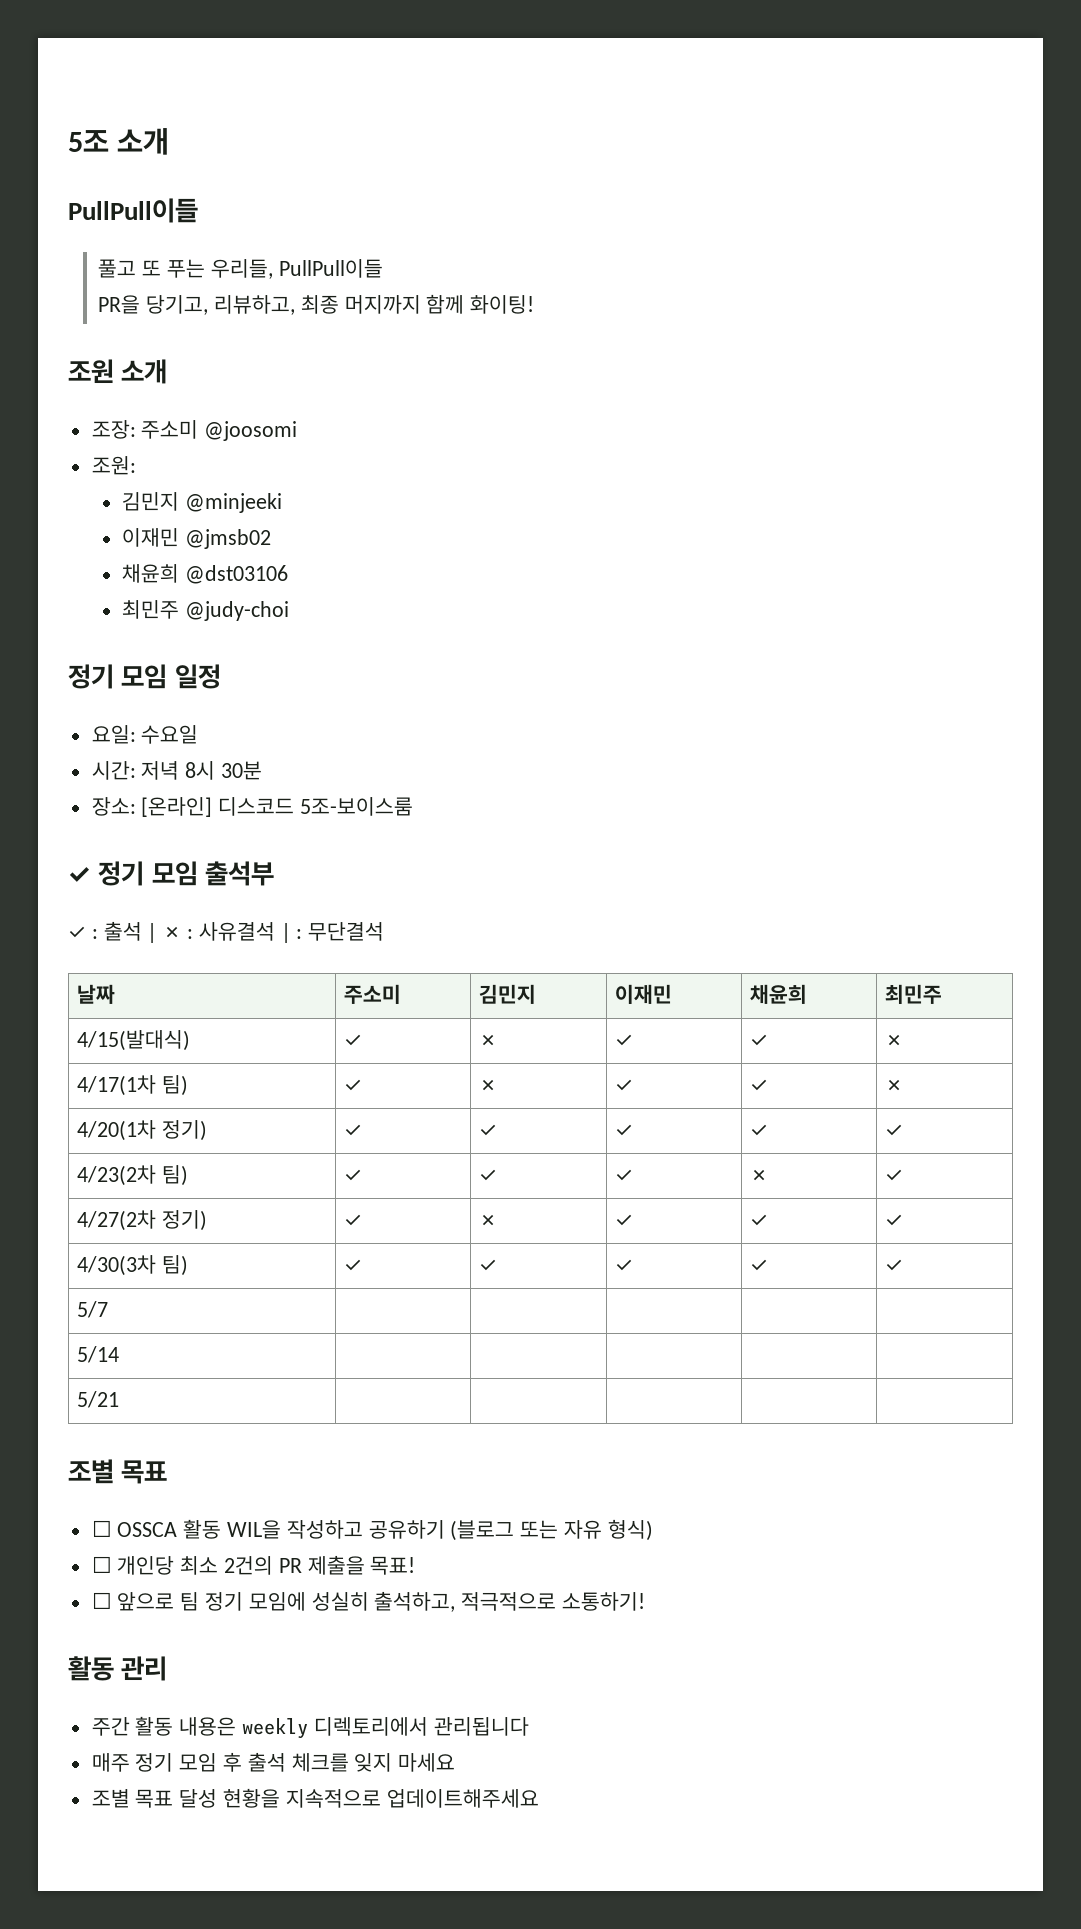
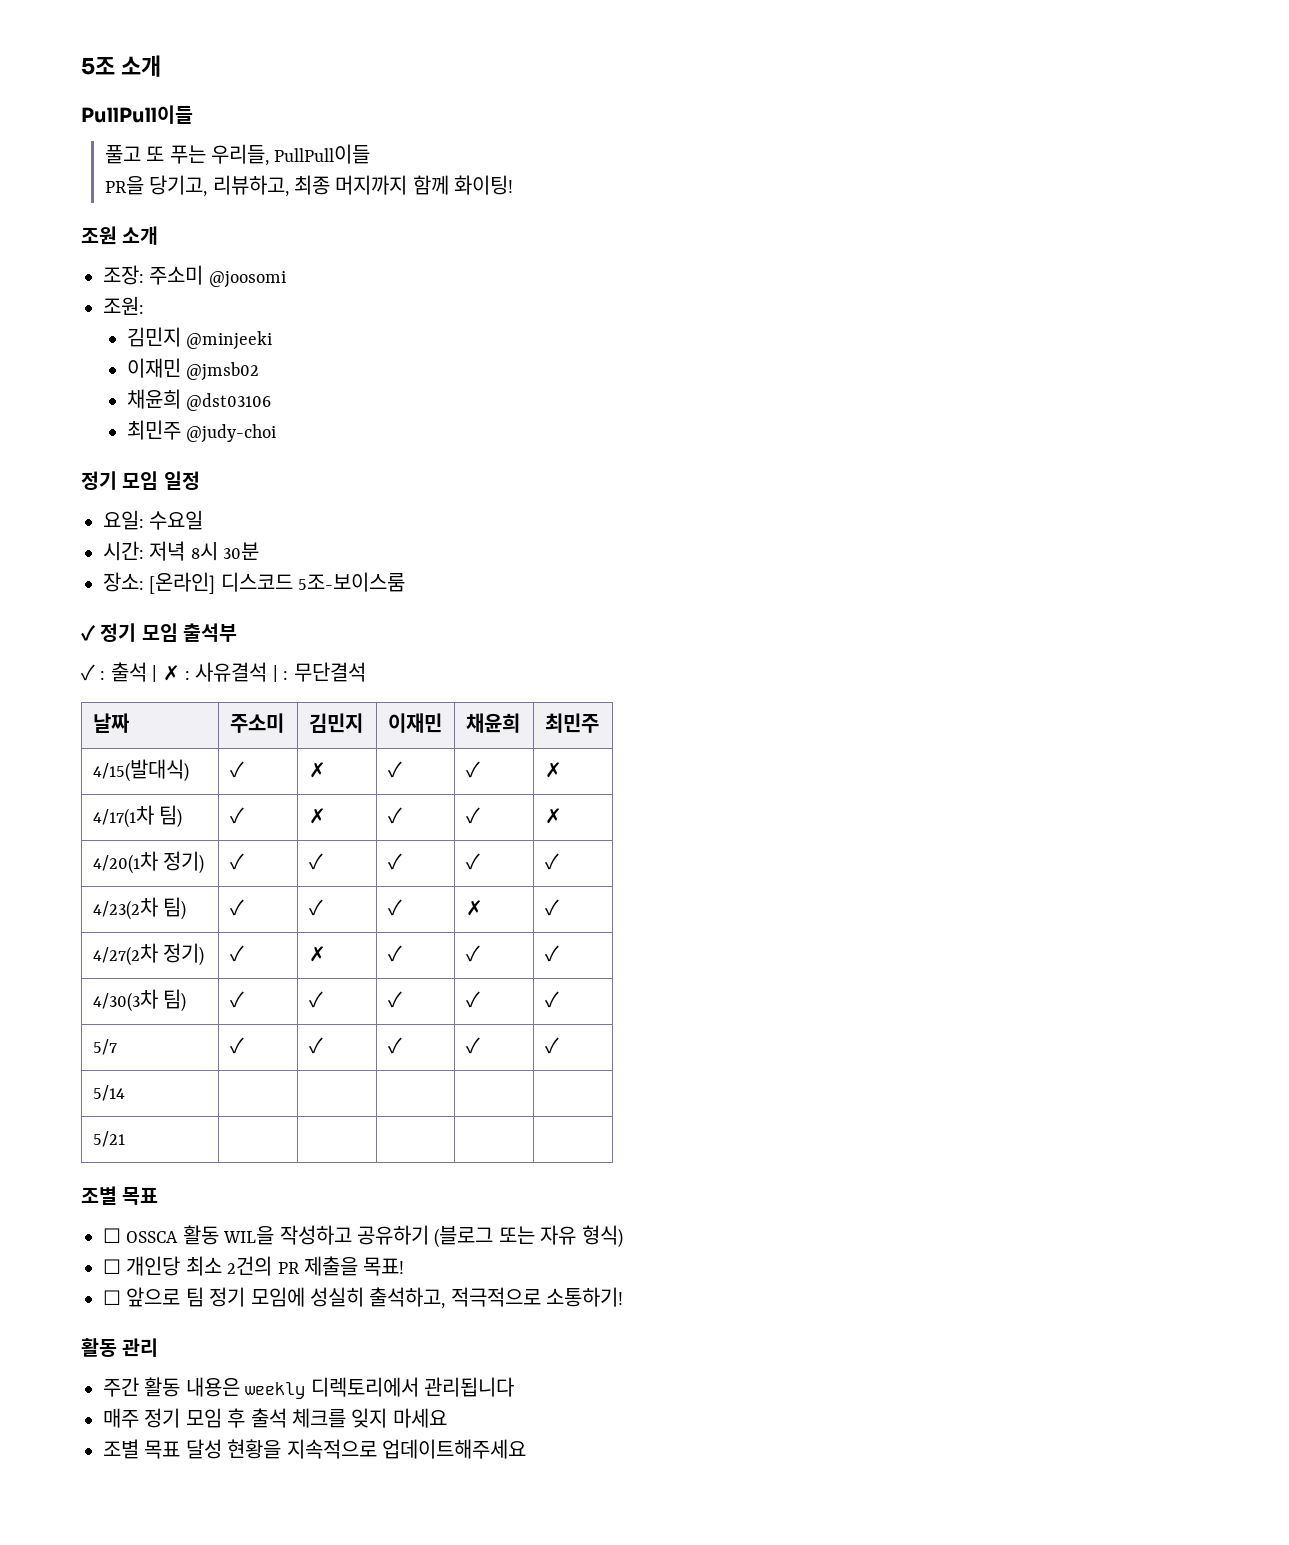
- 5/7 | | | | |
+ 5/7 | ✓ | ✓ | ✓ | ✓ | ✓

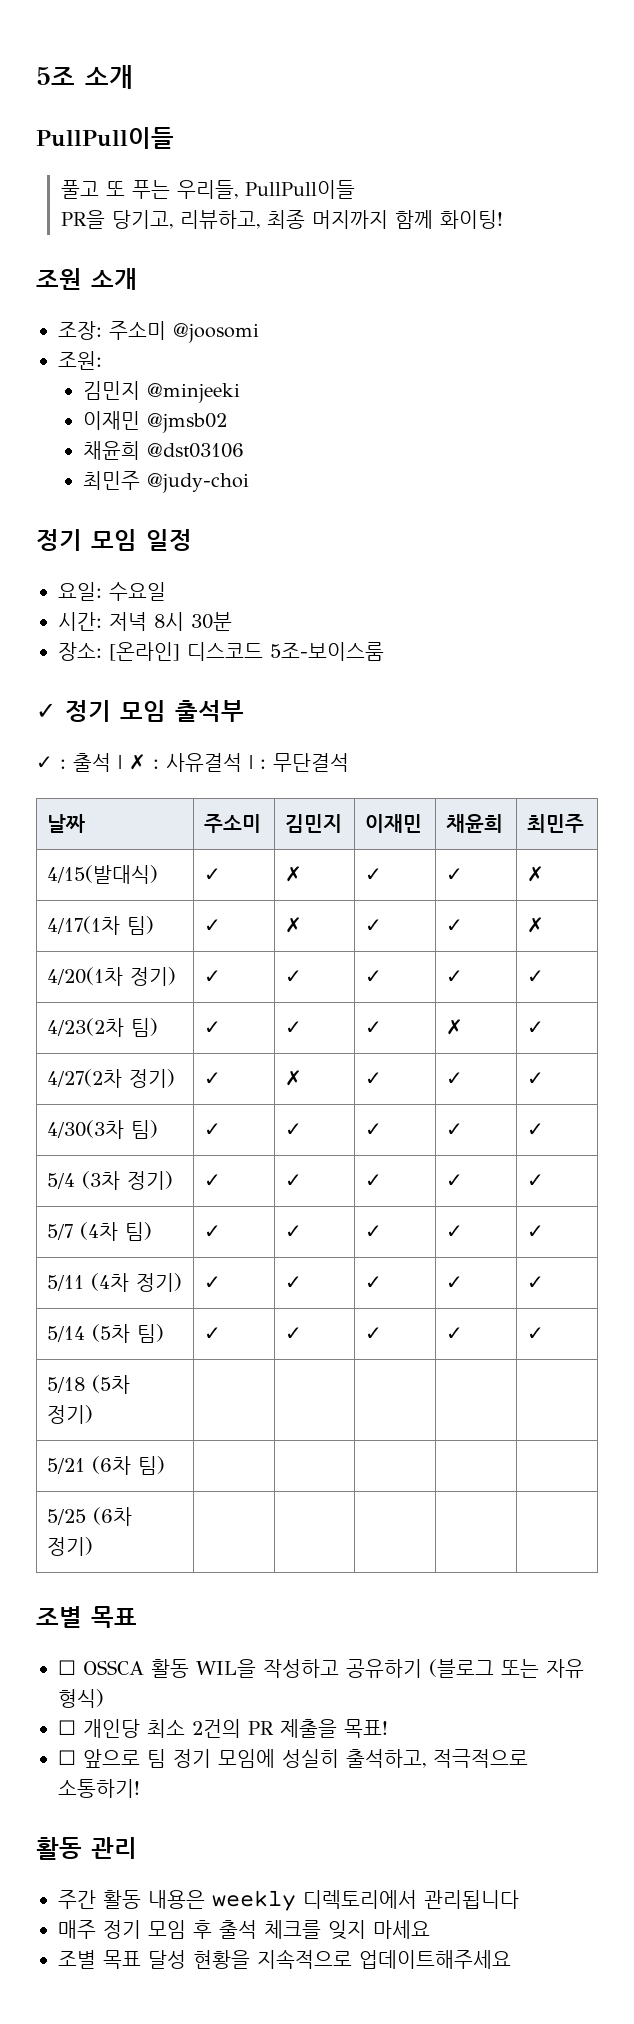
- 5/7 | ✓ | ✓ | ✓ | ✓ | ✓
+ 5/4 (3차 정기) | ✓ | ✓ | ✓ | ✓ | ✓
+ 5/7 (4차 팀) | ✓ | ✓ | ✓ | ✓ | ✓
+ 5/11 (4차 정기) | ✓ | ✓ | ✓ | ✓ | ✓
- 5/14 | | | | |
- 5/21 | | | | |
+ 5/14 (5차 팀) | ✓ | ✓ | ✓ | ✓ | ✓
+ 5/18 (5차 정기) | | | | |
+ 5/21 (6차 팀) | | | | |
+ 5/25 (6차 정기) | | | | |

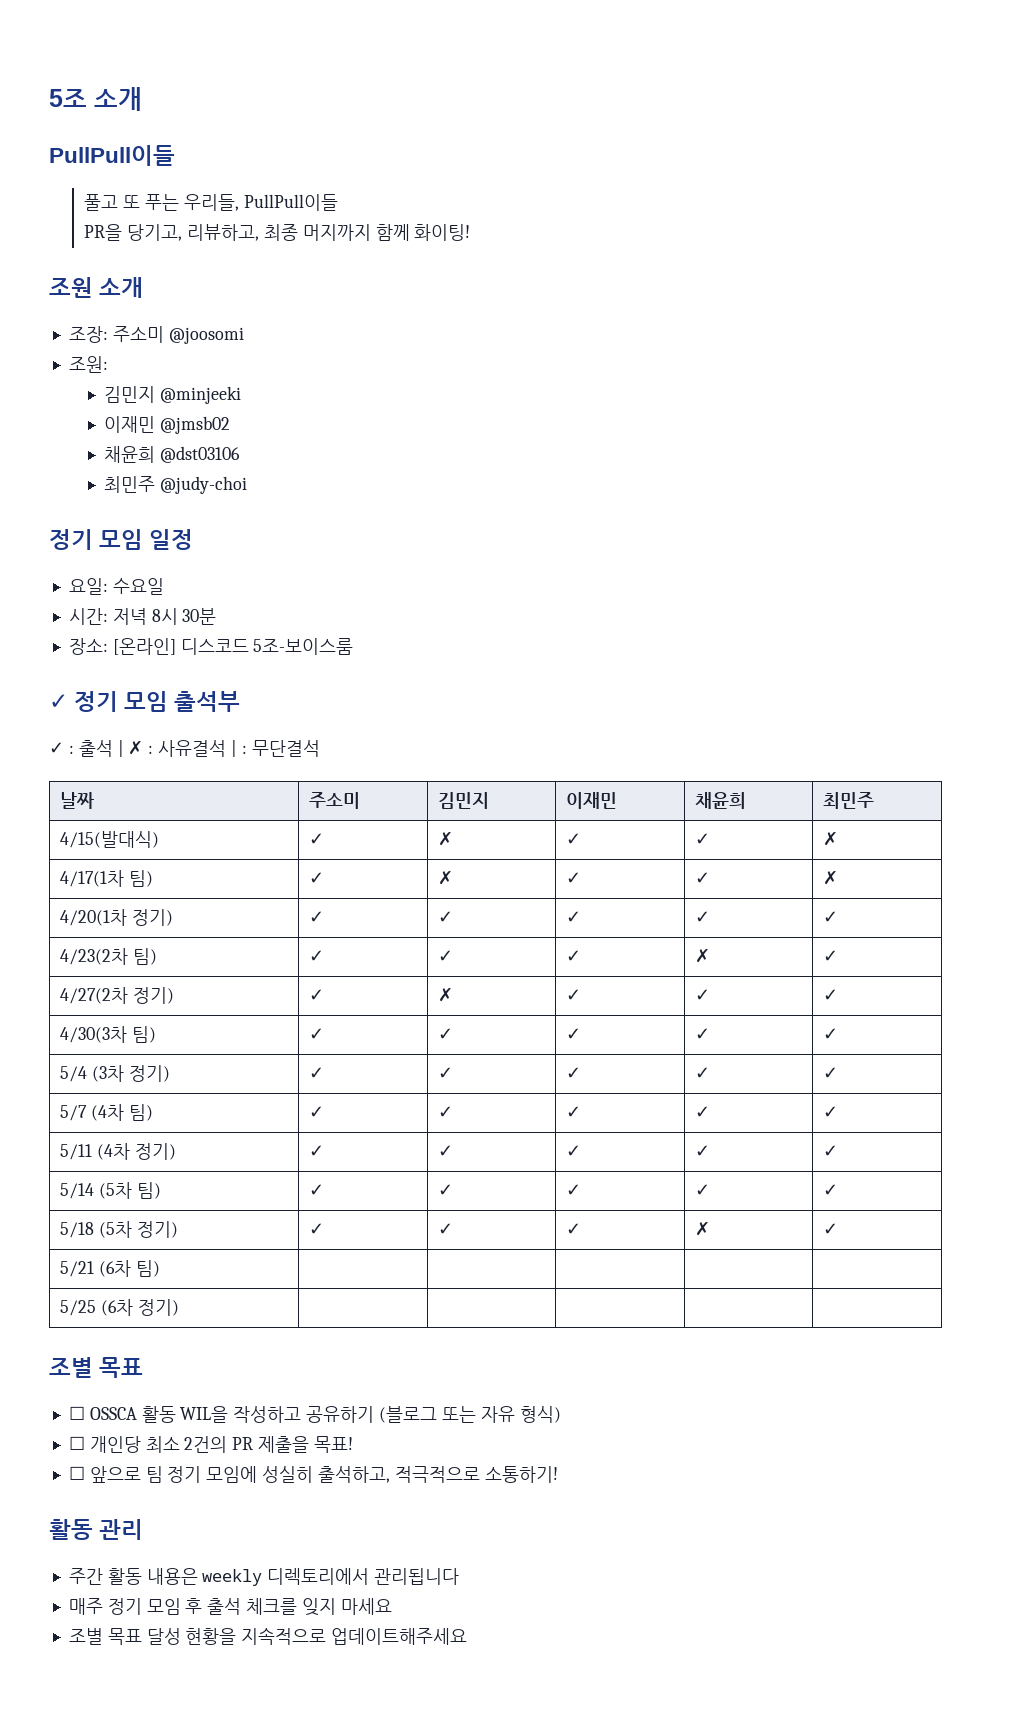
- 5/18 (5차 정기) | | | | |
+ 5/18 (5차 정기) | ✓ | ✓ | ✓ | ✗ | ✓

